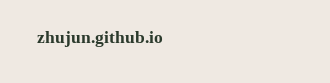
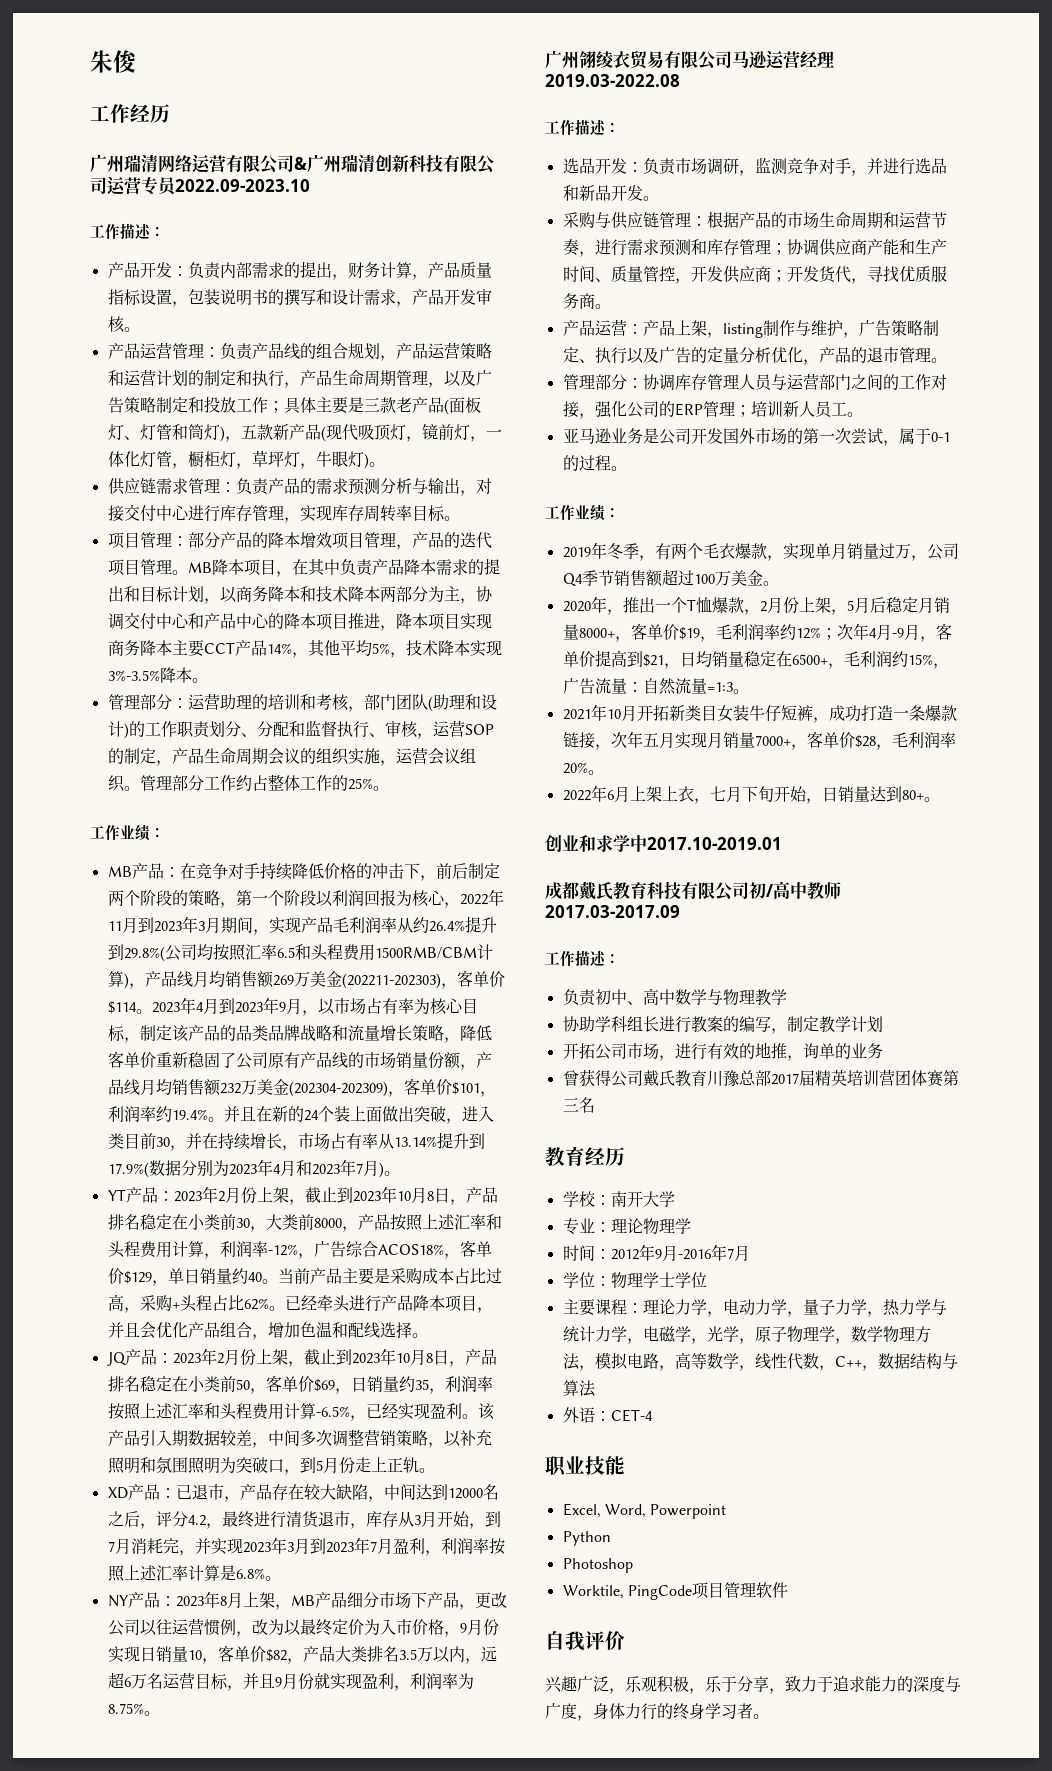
- zhujun.github.io
+ 朱俊
+ 工作经历
+ 广州瑞清网络运营有限公司&广州瑞清创新科技有限公司运营专员2022.09-2023.10
+ 工作描述：
+ 产品开发：负责内部需求的提出，财务计算，产品质量指标设置，包装说明书的撰写和设计需求，产品开发审核。
+ 产品运营管理：负责产品线的组合规划，产品运营策略和运营计划的制定和执行，产品生命周期管理，以及广告策略制定和投放工作；具体主要是三款老产品(面板灯、灯管和筒灯)，五款新产品(现代吸顶灯，镜前灯，一体化灯管，橱柜灯，草坪灯，牛眼灯)。
+ 供应链需求管理：负责产品的需求预测分析与输出，对接交付中心进行库存管理，实现库存周转率目标。
+ 项目管理：部分产品的降本增效项目管理，产品的迭代项目管理。MB降本项目，在其中负责产品降本需求的提出和目标计划，以商务降本和技术降本两部分为主，协调交付中心和产品中心的降本项目推进，降本项目实现商务降本主要CCT产品14%，其他平均5%，技术降本实现3%-3.5%降本。
+ 管理部分：运营助理的培训和考核，部门团队(助理和设计)的工作职责划分、分配和监督执行、审核，运营SOP的制定，产品生命周期会议的组织实施，运营会议组织。管理部分工作约占整体工作的25%。
+ 工作业绩：
+ MB产品：在竞争对手持续降低价格的冲击下，前后制定两个阶段的策略，第一个阶段以利润回报为核心，2022年11月到2023年3月期间，实现产品毛利润率从约26.4%提升到29.8%(公司均按照汇率6.5和头程费用1500RMB/CBM计算)，产品线月均销售额269万美金(202211-202303)，客单价$114。2023年4月到2023年9月，以市场占有率为核心目标，制定该产品的品类品牌战略和流量增长策略，降低客单价重新稳固了公司原有产品线的市场销量份额，产品线月均销售额232万美金(202304-202309)，客单价$101，利润率约19.4%。并且在新的24个装上面做出突破，进入类目前30，并在持续增长，市场占有率从13.14%提升到17.9%(数据分别为2023年4月和2023年7月)。
+ YT产品：2023年2月份上架，截止到2023年10月8日，产品排名稳定在小类前30，大类前8000，产品按照上述汇率和头程费用计算，利润率-12%，广告综合ACOS18%，客单价$129，单日销量约40。当前产品主要是采购成本占比过高，采购+头程占比62%。已经牵头进行产品降本项目，并且会优化产品组合，增加色温和配线选择。
+ JQ产品：2023年2月份上架，截止到2023年10月8日，产品排名稳定在小类前50，客单价$69，日销量约35，利润率按照上述汇率和头程费用计算-6.5%，已经实现盈利。该产品引入期数据较差，中间多次调整营销策略，以补充照明和氛围照明为突破口，到5月份走上正轨。
+ XD产品：已退市，产品存在较大缺陷，中间达到12000名之后，评分4.2，最终进行清货退市，库存从3月开始，到7月消耗完，并实现2023年3月到2023年7月盈利，利润率按照上述汇率计算是6.8%。
+ NY产品：2023年8月上架，MB产品细分市场下产品，更改公司以往运营惯例，改为以最终定价为入市价格，9月份实现日销量10，客单价$82，产品大类排名3.5万以内，远超6万名运营目标，并且9月份就实现盈利，利润率为8.75%。
+ 广州翎绫衣贸易有限公司马逊运营经理2019.03-2022.08
+ 工作描述：
+ 选品开发：负责市场调研，监测竞争对手，并进行选品和新品开发。
+ 采购与供应链管理：根据产品的市场生命周期和运营节奏，进行需求预测和库存管理；协调供应商产能和生产时间、质量管控，开发供应商；开发货代，寻找优质服务商。
+ 产品运营：产品上架，listing制作与维护，广告策略制定、执行以及广告的定量分析优化，产品的退市管理。
+ 管理部分：协调库存管理人员与运营部门之间的工作对接，强化公司的ERP管理；培训新人员工。
+ 亚马逊业务是公司开发国外市场的第一次尝试，属于0-1的过程。
+ 工作业绩：
+ 2019年冬季，有两个毛衣爆款，实现单月销量过万，公司Q4季节销售额超过100万美金。
+ 2020年，推出一个T恤爆款，2月份上架，5月后稳定月销量8000+，客单价$19，毛利润率约12%；次年4月-9月，客单价提高到$21，日均销量稳定在6500+，毛利润约15%，广告流量：自然流量=1:3。
+ 2021年10月开拓新类目女装牛仔短裤，成功打造一条爆款链接，次年五月实现月销量7000+，客单价$28，毛利润率20%。
+ 2022年6月上架上衣，七月下旬开始，日销量达到80+。
+ 创业和求学中2017.10-2019.01
+ 成都戴氏教育科技有限公司初/高中教师2017.03-2017.09
+ 工作描述：
+ 负责初中、高中数学与物理教学
+ 协助学科组长进行教案的编写，制定教学计划
+ 开拓公司市场，进行有效的地推，询单的业务
+ 曾获得公司戴氏教育川豫总部2017届精英培训营团体赛第三名
+ 教育经历
+ 学校：南开大学
+ 专业：理论物理学
+ 时间：2012年9月-2016年7月
+ 学位：物理学士学位
+ 主要课程：理论力学，电动力学，量子力学，热力学与统计力学，电磁学，光学，原子物理学，数学物理方法，模拟电路，高等数学，线性代数，C++，数据结构与算法
+ 外语：CET-4
+ 职业技能
+ Excel, Word, Powerpoint
+ Python
+ Photoshop
+ Worktile, PingCode项目管理软件
+ 自我评价
+ 兴趣广泛，乐观积极，乐于分享，致力于追求能力的深度与广度，身体力行的终身学习者。

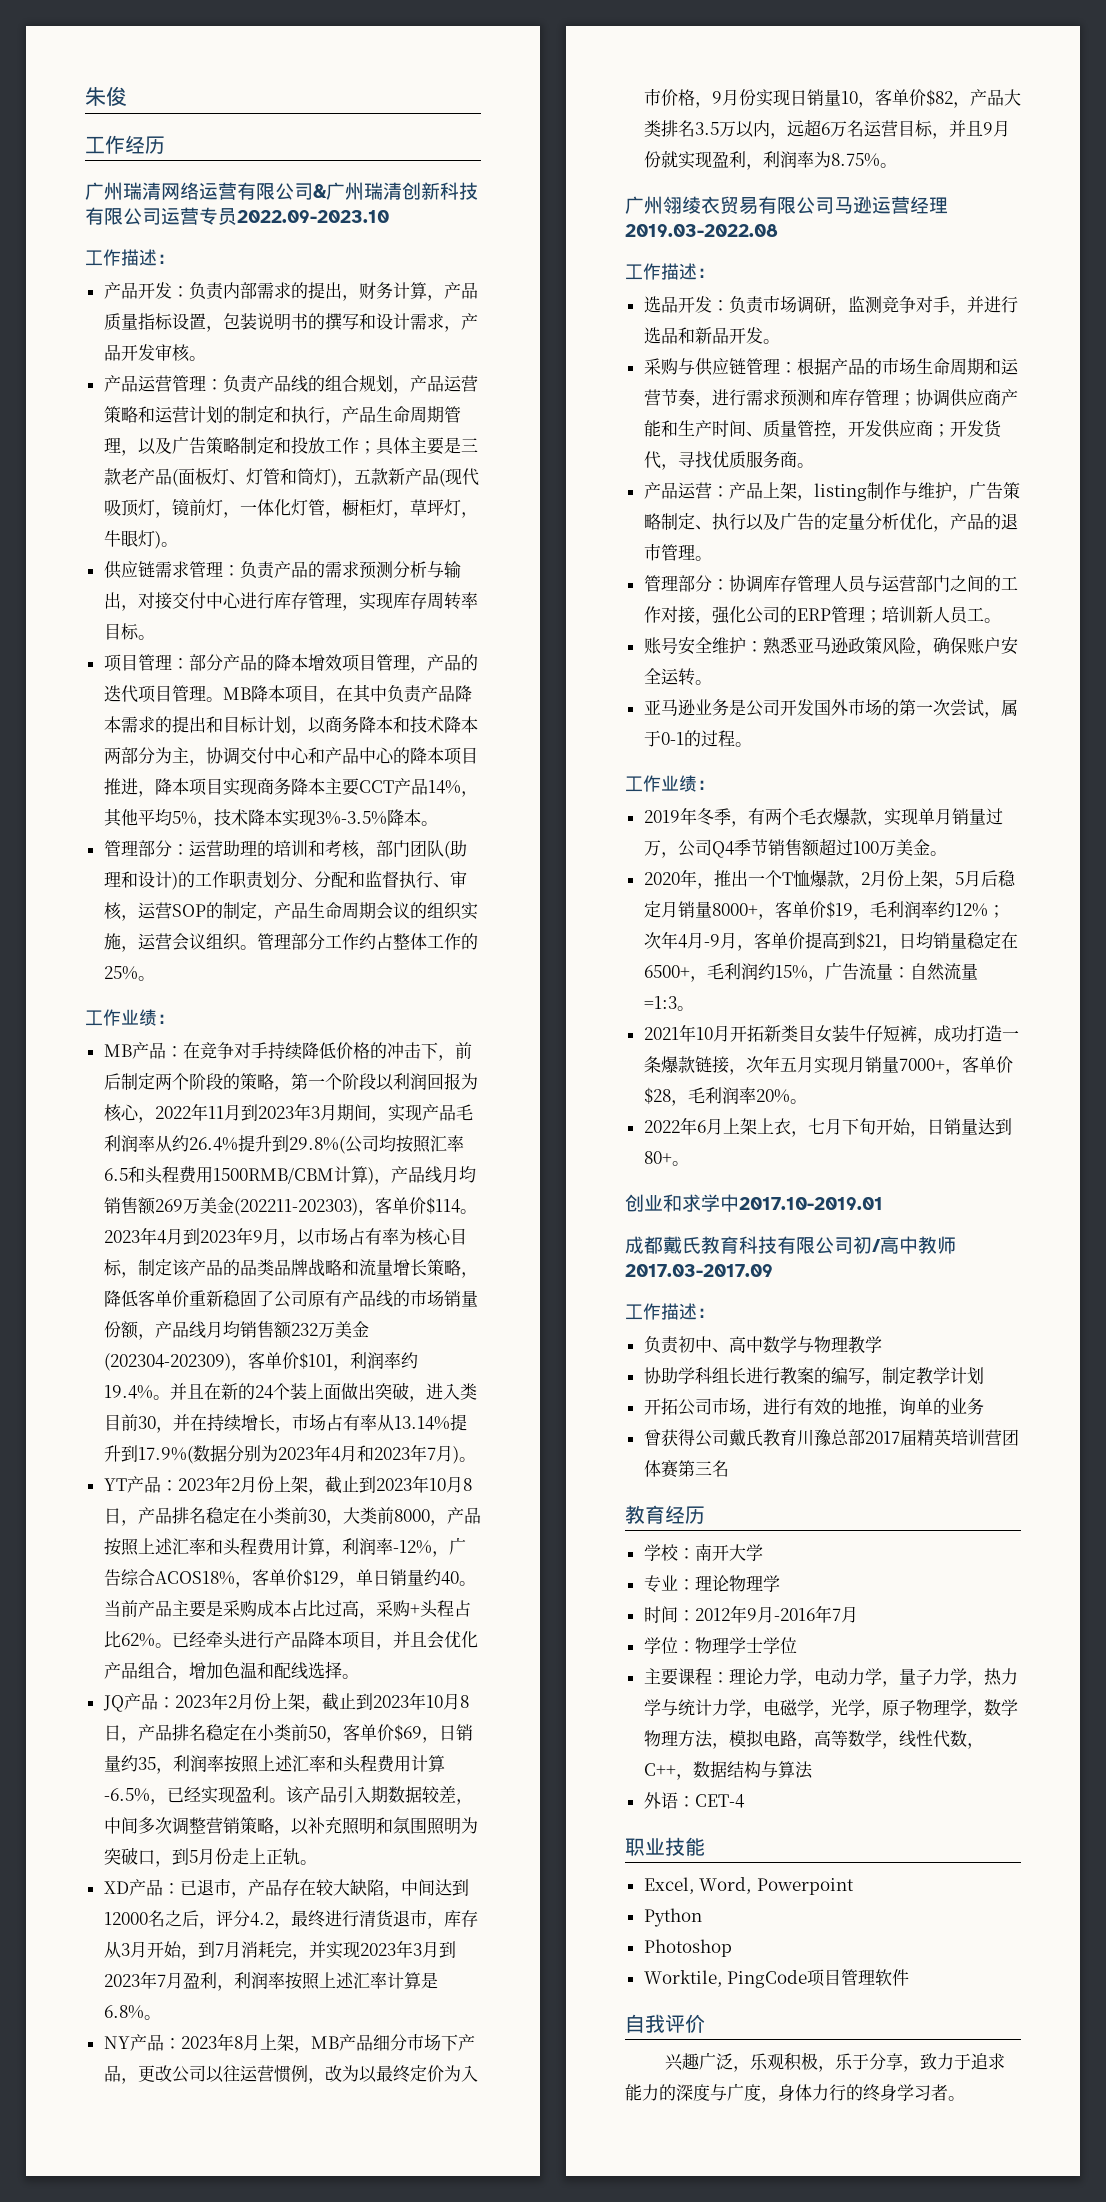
+ 账号安全维护：熟悉亚马逊政策风险，确保账户安全运转。

